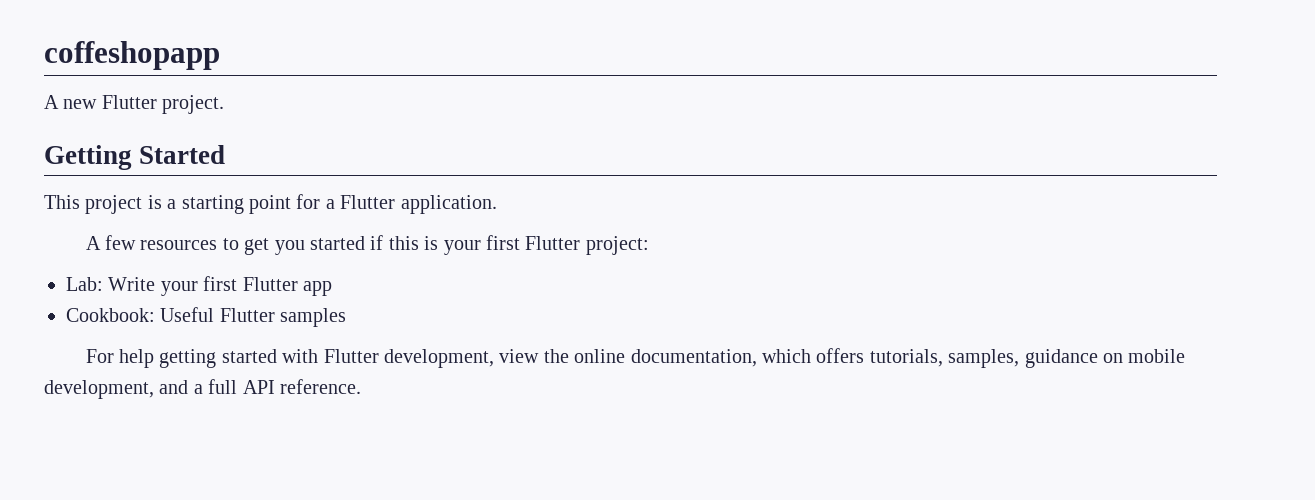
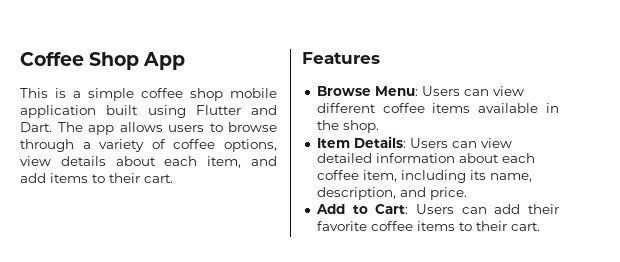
- coffeshopapp
- A new Flutter project.
- Getting Started
+ Coffee Shop App
- This project is a starting point for a Flutter application.
- A few resources to get you started if this is your first Flutter project:
- Lab: Write your first Flutter app
- Cookbook: Useful Flutter samples
- For help getting started with Flutter development, view the online documentation, which offers tutorials, samples, guidance on mobile development, and a full API reference.
+ This is a simple coffee shop mobile application built using Flutter and Dart. The app allows users to browse through a variety of coffee options, view details about each item, and add items to their cart.
+ Features
+ Browse Menu: Users can view different coffee items available in the shop.
+ Item Details: Users can view detailed information about each coffee item, including its name, description, and price.
+ Add to Cart: Users can add their favorite coffee items to their cart.

